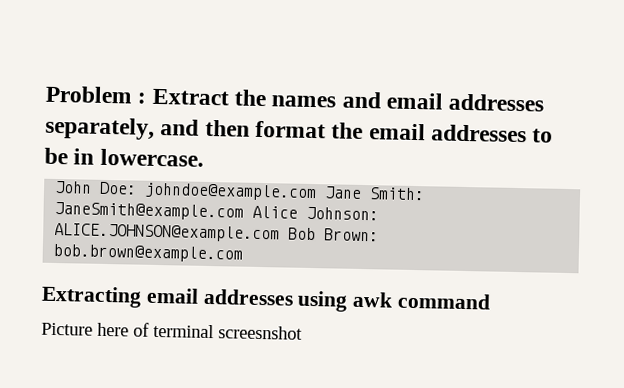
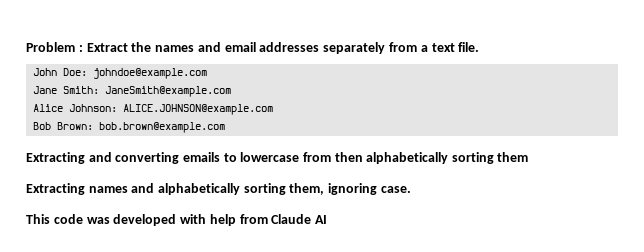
- Problem : Extract the names and email addresses separately, and then format the email addresses to be in lowercase.
+ Problem : Extract the names and email addresses separately from a text file.
- John Doe: johndoe@example.com Jane Smith: JaneSmith@example.com Alice Johnson: ALICE.JOHNSON@example.com Bob Brown: bob.brown@example.com
+ John Doe: johndoe@example.com
+ Jane Smith: JaneSmith@example.com
+ Alice Johnson: ALICE.JOHNSON@example.com
+ Bob Brown: bob.brown@example.com
- Extracting email addresses using awk command
- Picture here of terminal screesnshot
+ Extracting and converting emails to lowercase from then alphabetically sorting them
+ Extracting names and alphabetically sorting them, ignoring case.
+ This code was developed with help from Claude AI

